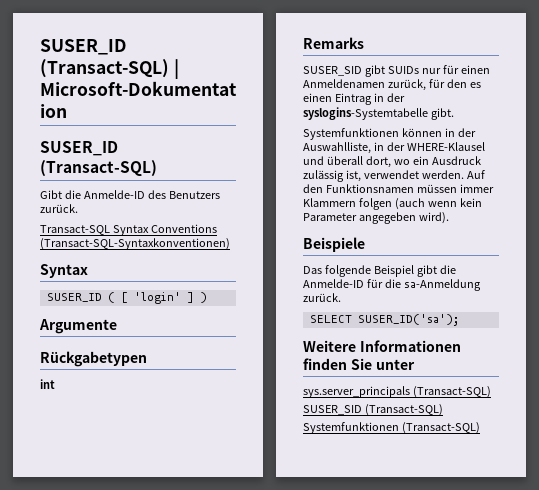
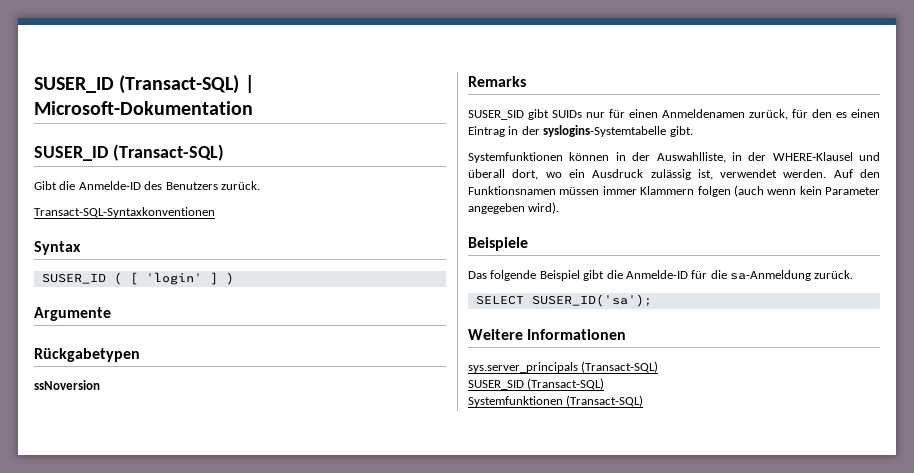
- Transact-SQL Syntax Conventions (Transact-SQL-Syntaxkonventionen)
+ Transact-SQL-Syntaxkonventionen
- int
+ ssNoversion
- Weitere Informationen finden Sie unter
+ Weitere Informationen

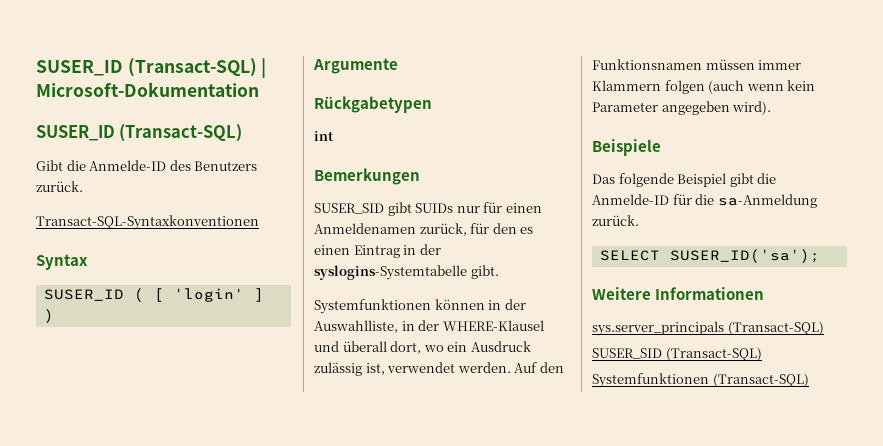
- ssNoversion
- Remarks
+ int
+ Bemerkungen

